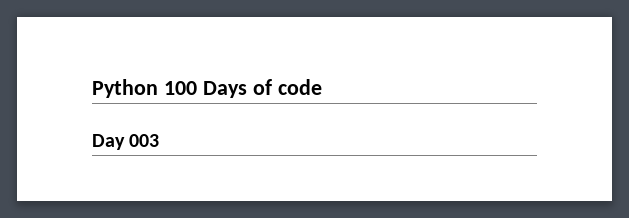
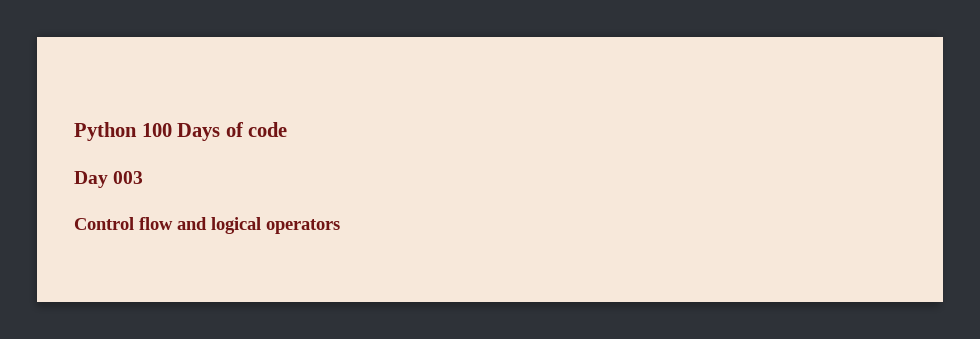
+ Control flow and logical operators

